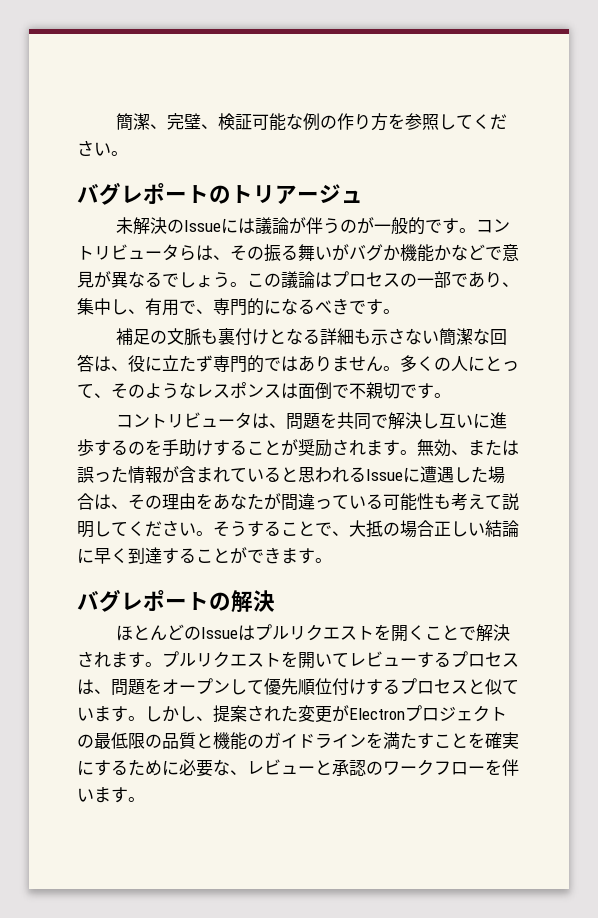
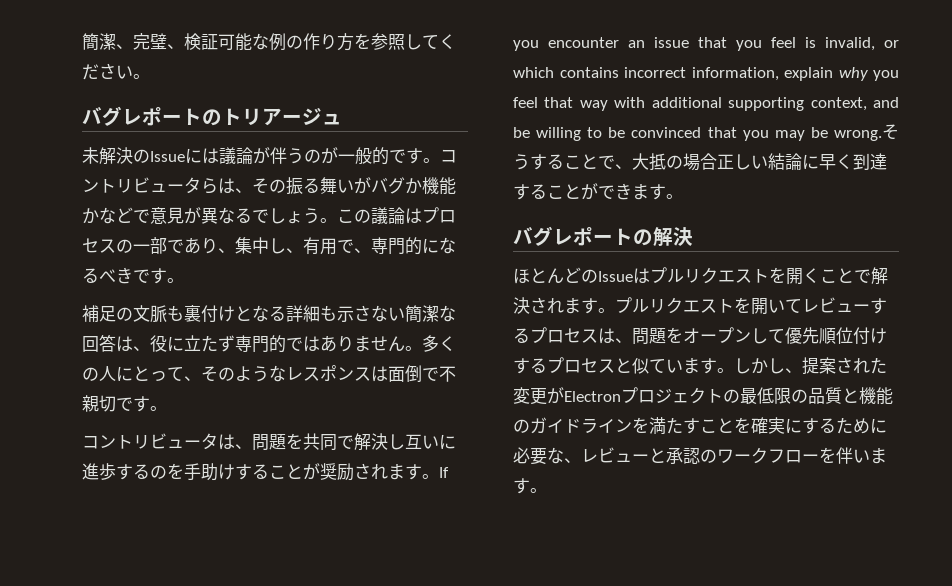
- 無効、または誤った情報が含まれていると思われるIssueに遭遇した場合は、その理由をあなたが間違っている可能性も考えて説明してください。
+ If you encounter an issue that you feel is invalid, or which contains incorrect information, explain why you feel that way with additional supporting context, and be willing to be convinced that you may be wrong.

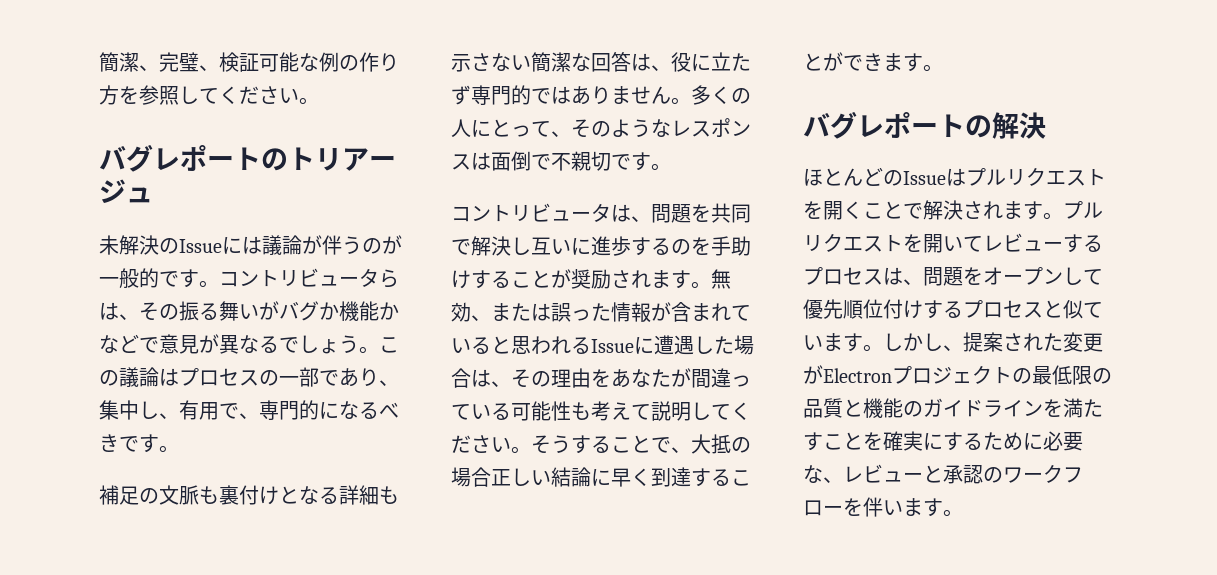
- If you encounter an issue that you feel is invalid, or which contains incorrect information, explain why you feel that way with additional supporting context, and be willing to be convinced that you may be wrong.
+ 無効、または誤った情報が含まれていると思われるIssueに遭遇した場合は、その理由をあなたが間違っている可能性も考えて説明してください。

